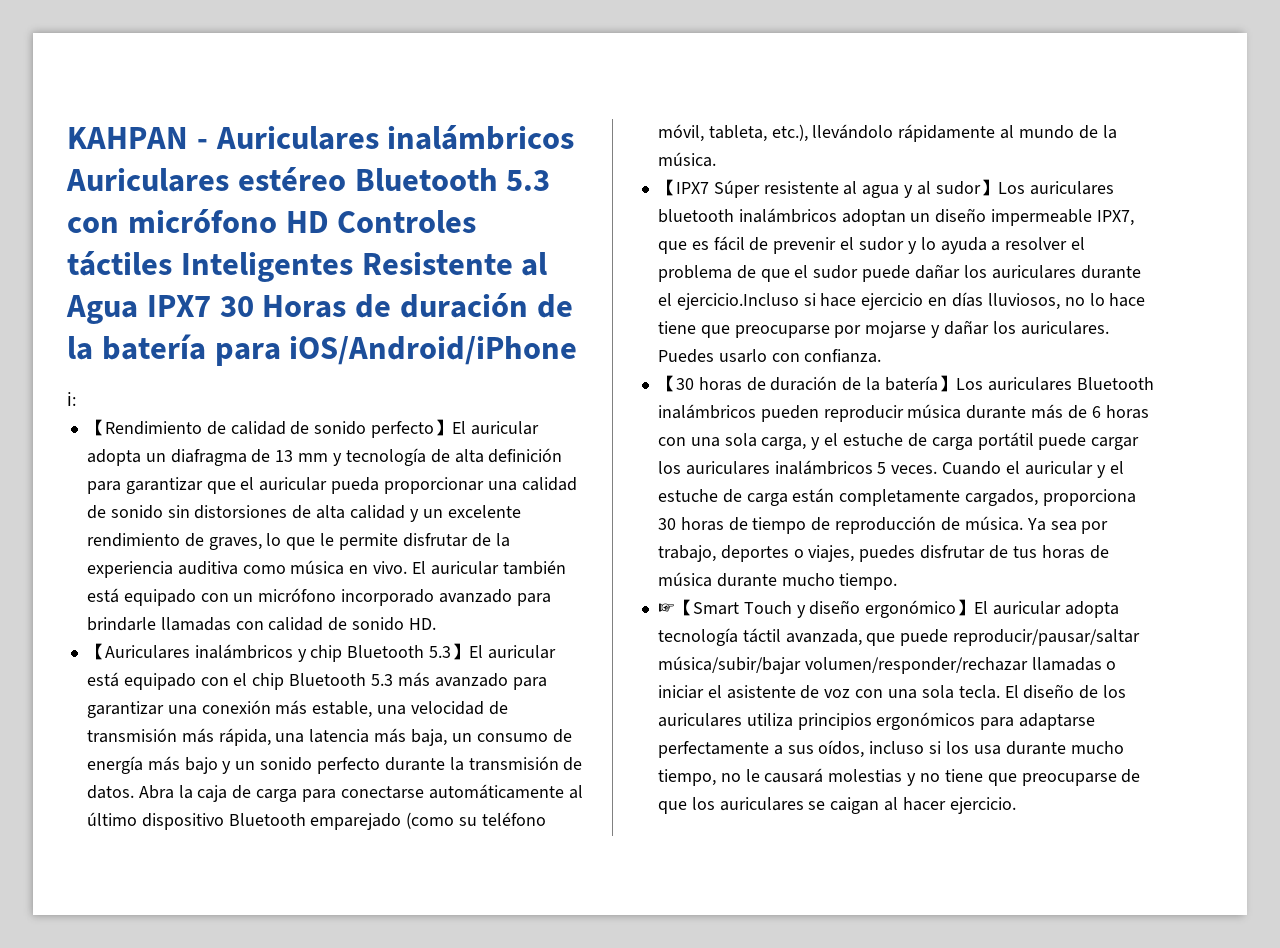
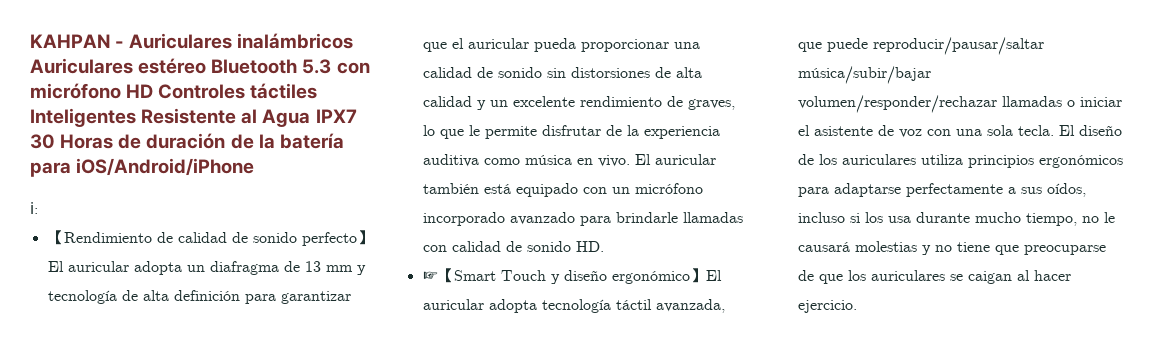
- 【Auriculares inalámbricos y chip Bluetooth 5.3】El auricular está equipado con el chip Bluetooth 5.3 más avanzado para garantizar una conexión más estable, una velocidad de transmisión más rápida, una latencia más baja, un consumo de energía más bajo y un sonido perfecto durante la transmisión de datos. Abra la caja de carga para conectarse automáticamente al último dispositivo Bluetooth emparejado (como su teléfono móvil, tableta, etc.), llevándolo rápidamente al mundo de la música.
- 【IPX7 Súper resistente al agua y al sudor】Los auriculares bluetooth inalámbricos adoptan un diseño impermeable IPX7, que es fácil de prevenir el sudor y lo ayuda a resolver el problema de que el sudor puede dañar los auriculares durante el ejercicio.Incluso si hace ejercicio en días lluviosos, no lo hace tiene que preocuparse por mojarse y dañar los auriculares. Puedes usarlo con confianza.
- 【30 horas de duración de la batería】Los auriculares Bluetooth inalámbricos pueden reproducir música durante más de 6 horas con una sola carga, y el estuche de carga portátil puede cargar los auriculares inalámbricos 5 veces. Cuando el auricular y el estuche de carga están completamente cargados, proporciona 30 horas de tiempo de reproducción de música. Ya sea por trabajo, deportes o viajes, puedes disfrutar de tus horas de música durante mucho tiempo.

